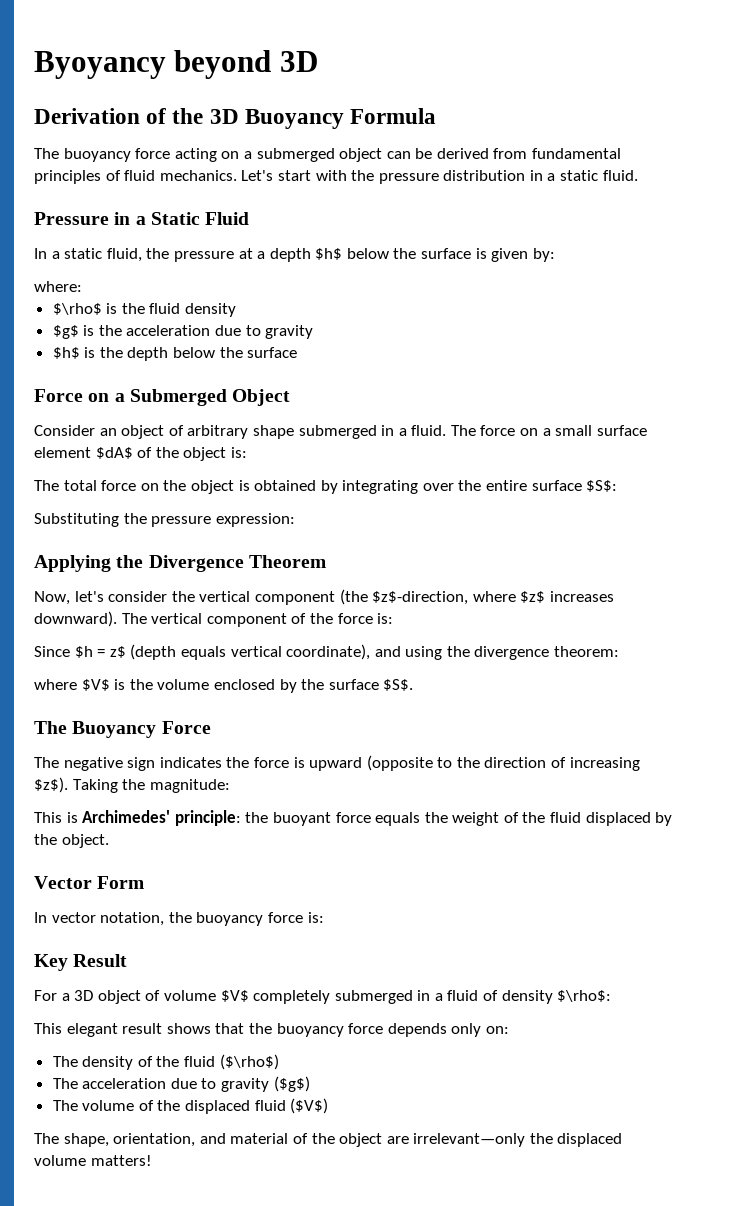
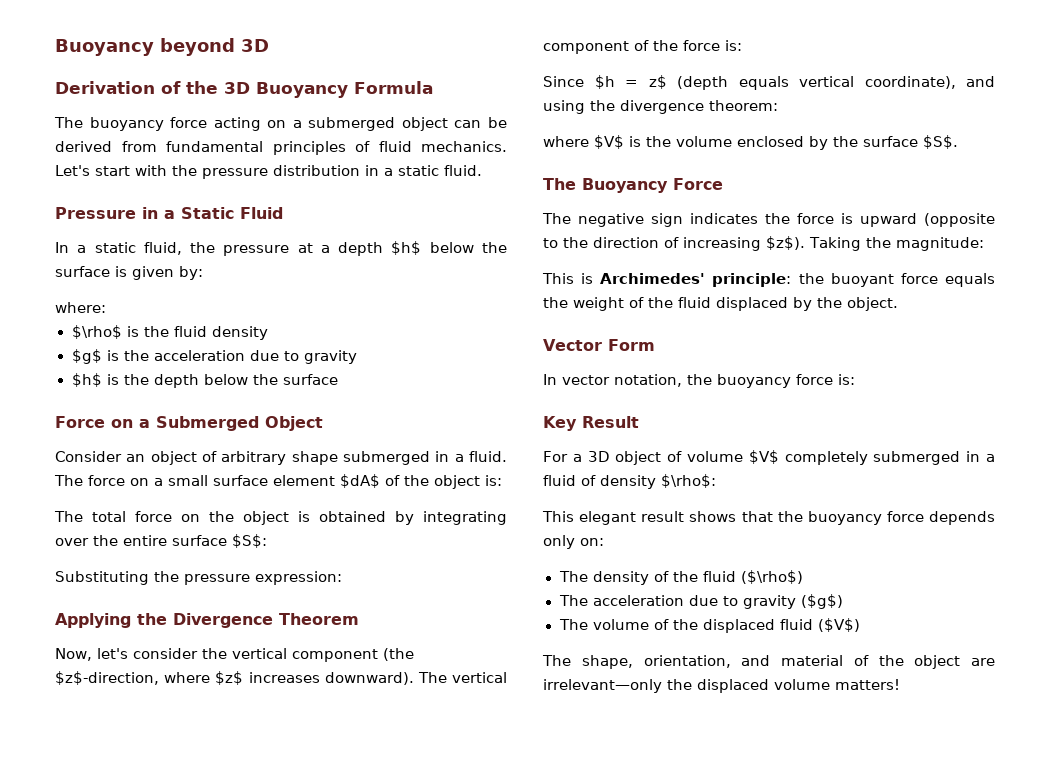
- Byoyancy beyond 3D
+ Buoyancy beyond 3D

